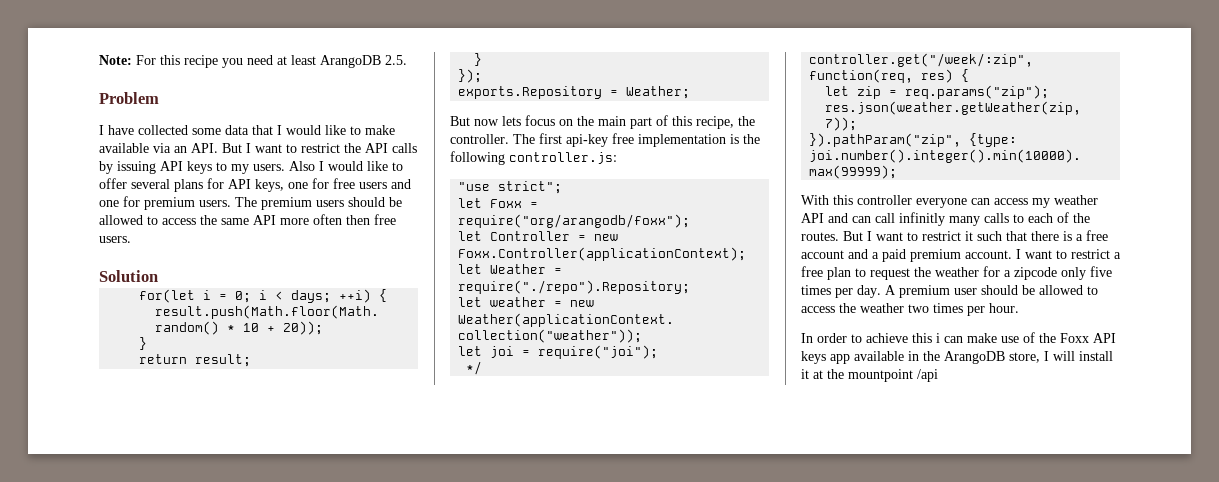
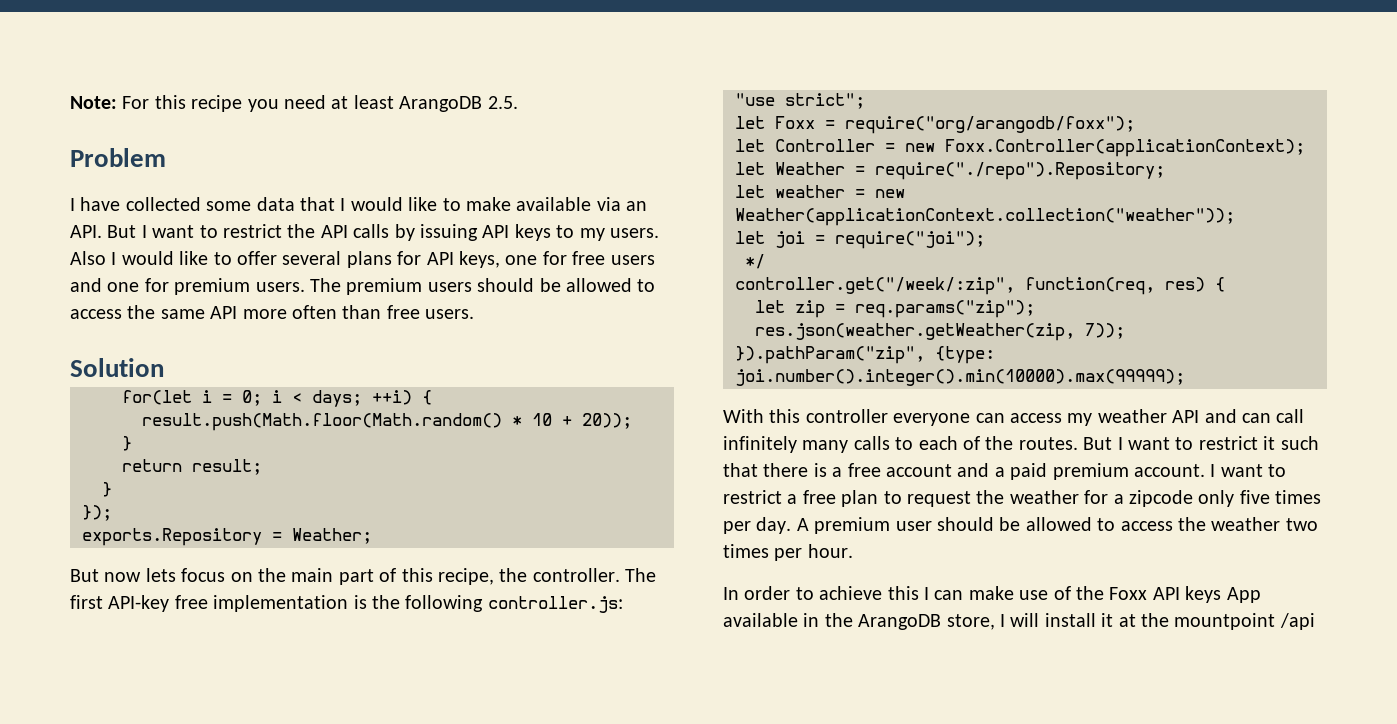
- The premium users should be allowed to access the same API more often then free users.
+ The premium users should be allowed to access the same API more often than free users.
- The first api-key free implementation is the following controller.js:
+ The first API-key free implementation is the following controller.js:
- With this controller everyone can access my weather API and can call infinitly many calls to each of the routes.
+ With this controller everyone can access my weather API and can call infinitely many calls to each of the routes.
- In order to achieve this i can make use of the Foxx API keys app available in the ArangoDB store, I will install it at the mountpoint /api
+ In order to achieve this I can make use of the Foxx API keys App available in the ArangoDB store, I will install it at the mountpoint /api

